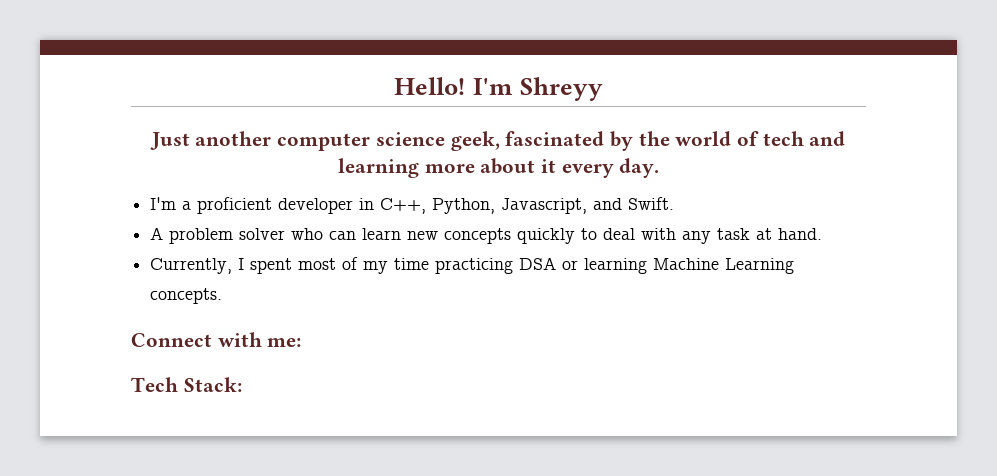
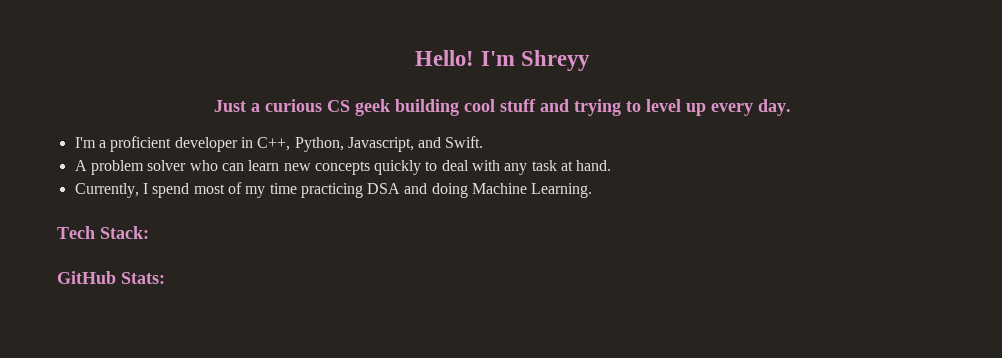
- Just another computer science geek, fascinated by the world of tech and learning more about it every day.
+ Just a curious CS geek building cool stuff and trying to level up every day.
- Currently, I spent most of my time practicing DSA or learning Machine Learning concepts.
- Connect with me:
+ Currently, I spend most of my time practicing DSA and doing Machine Learning.
+ GitHub Stats:

